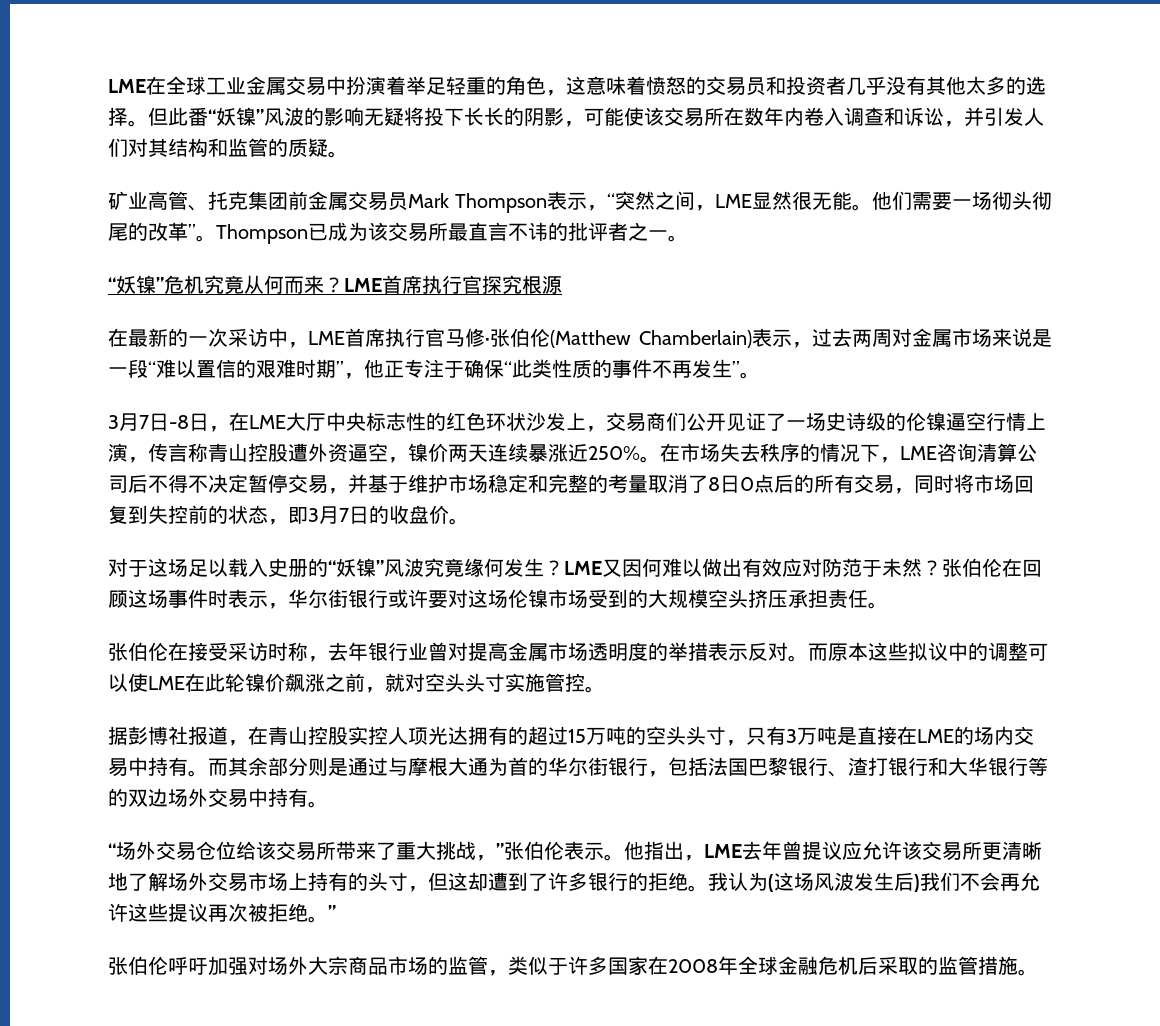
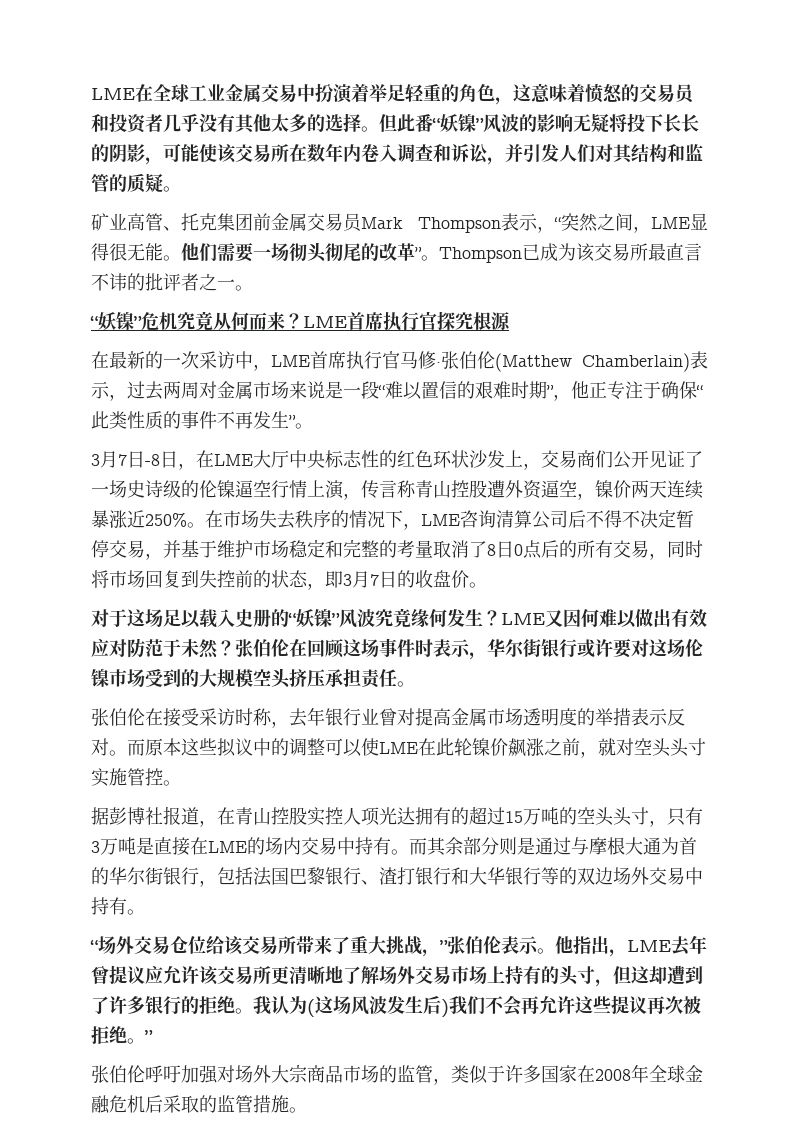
- 矿业高管、托克集团前金属交易员Mark Thompson表示，“突然之间，LME显然很无能。
+ 矿业高管、托克集团前金属交易员Mark Thompson表示，“突然之间，LME显得很无能。

